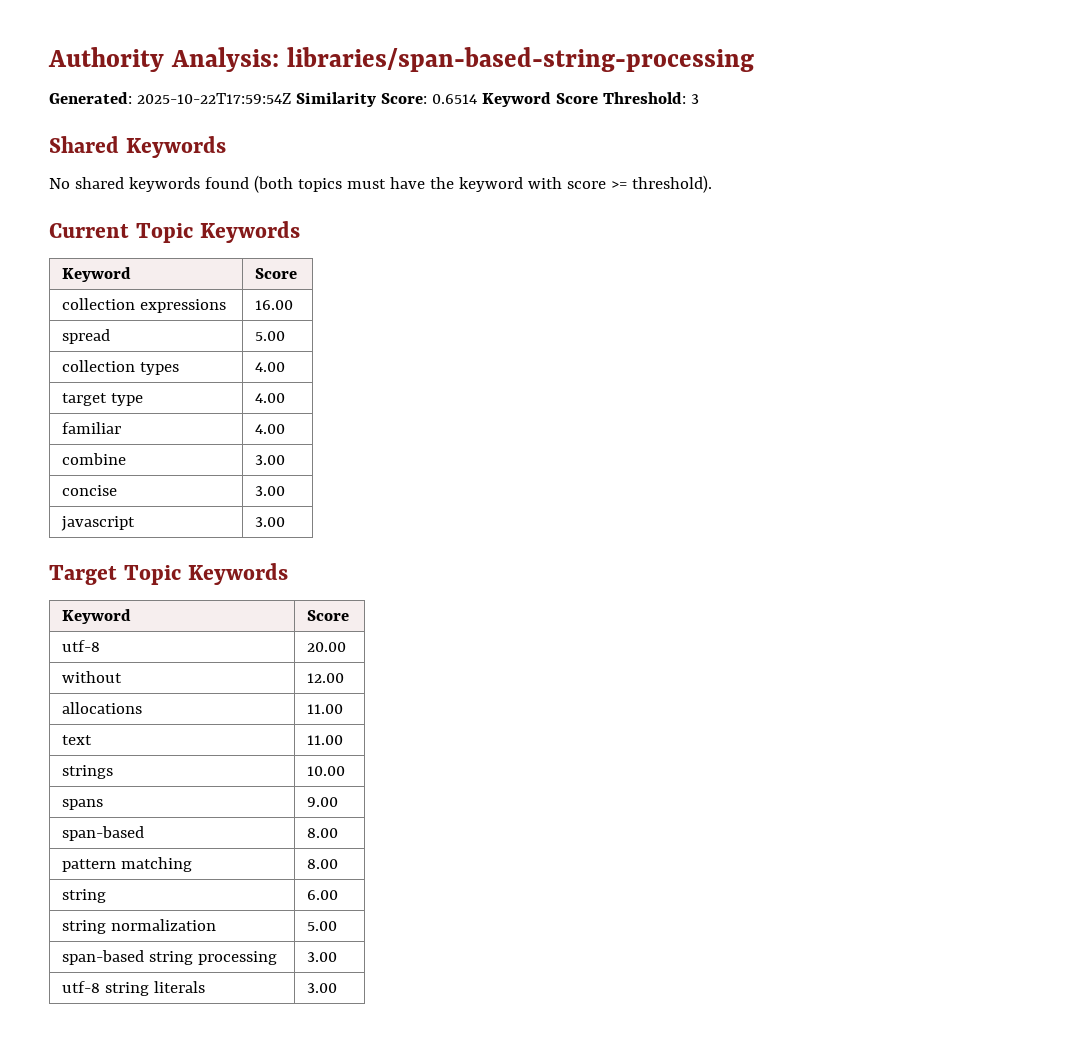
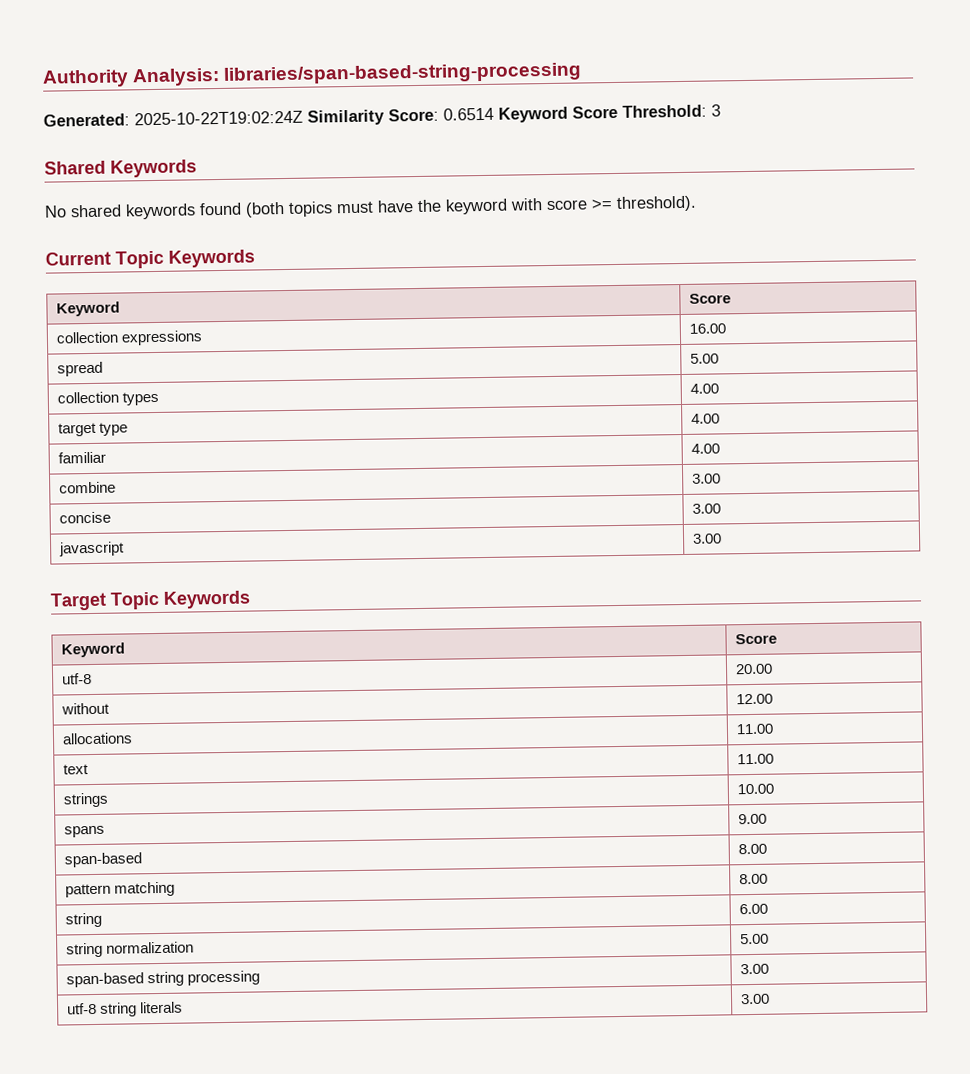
- Generated: 2025-10-22T17:59:54Z Similarity Score: 0.6514 Keyword Score Threshold: 3
+ Generated: 2025-10-22T19:02:24Z Similarity Score: 0.6514 Keyword Score Threshold: 3

